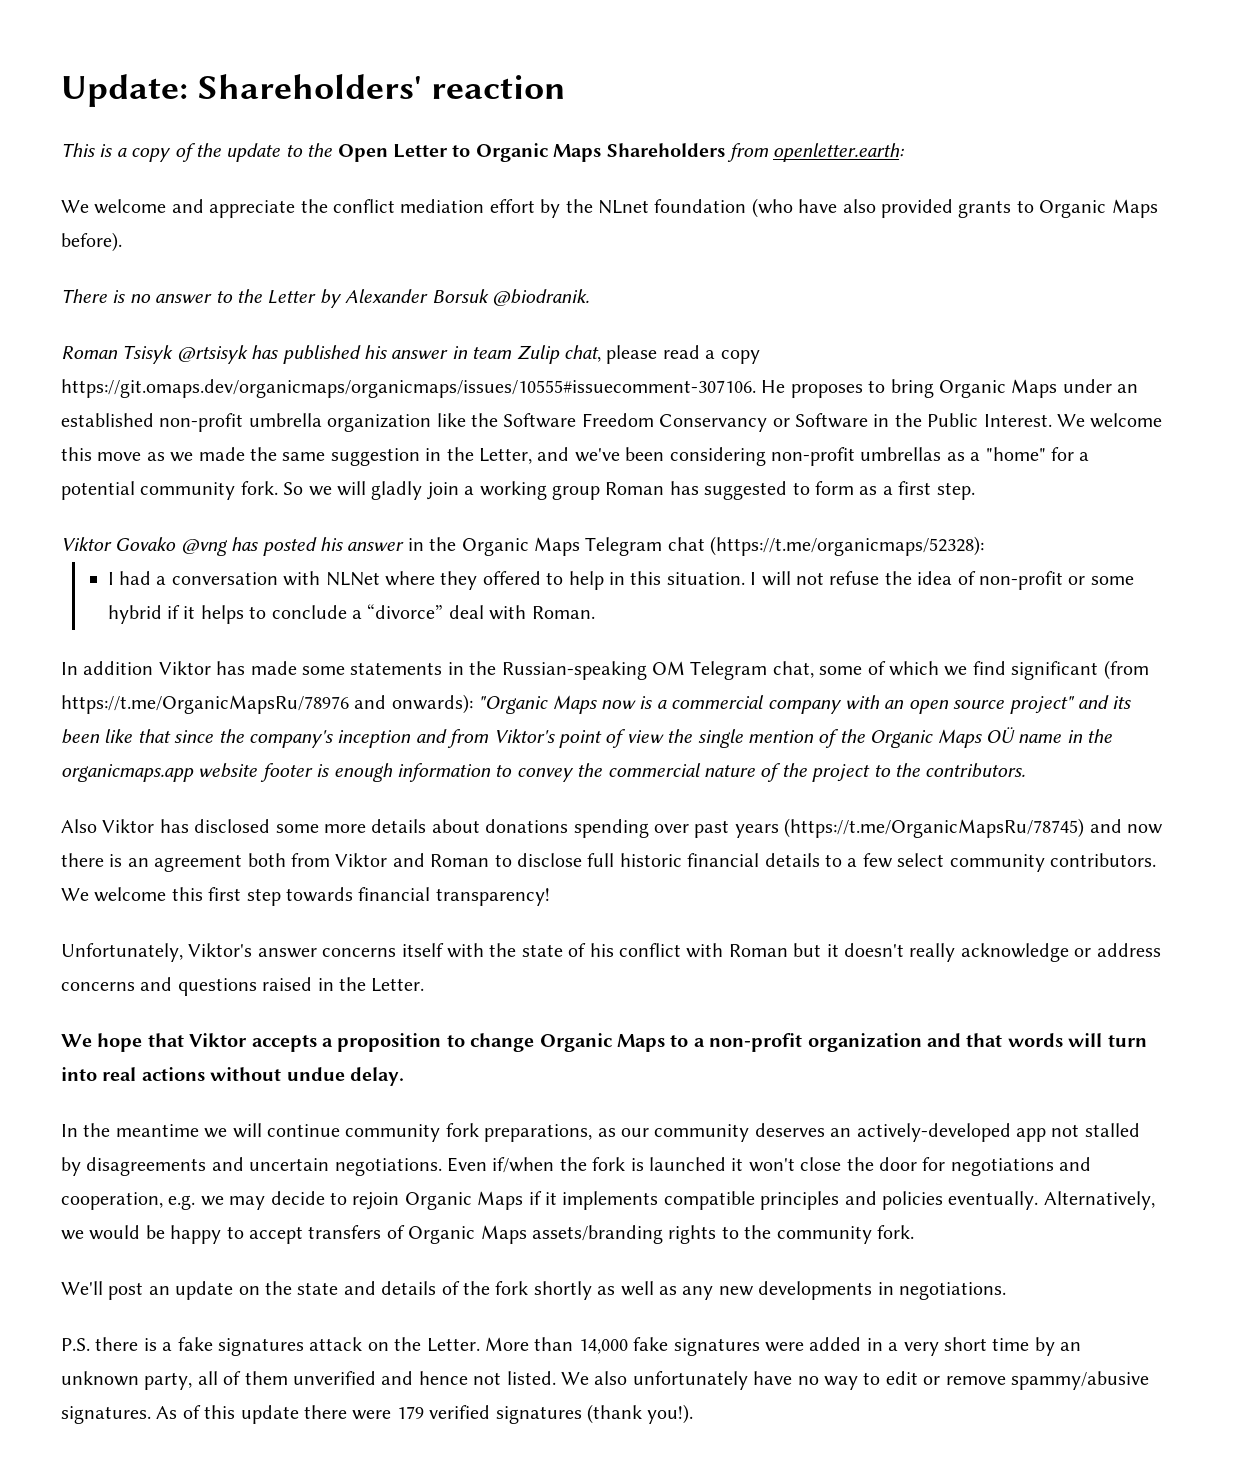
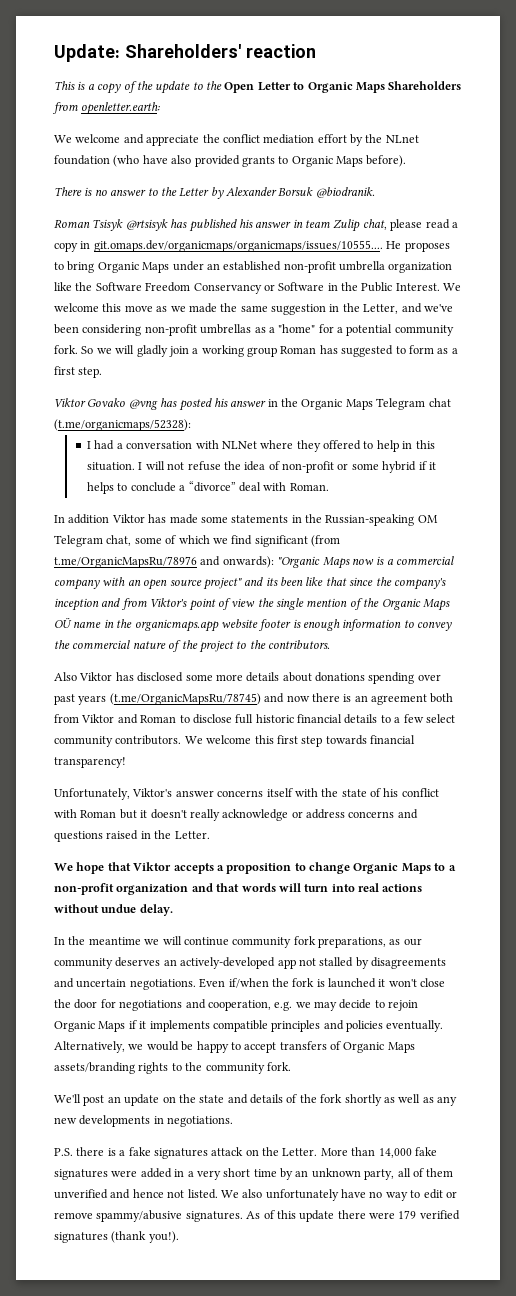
- Roman Tsisyk @rtsisyk has published his answer in team Zulip chat, please read a copy https://git.omaps.dev/organicmaps/organicmaps/issues/10555#issuecomment-307106. He proposes to bring Organic Maps under an established non-profit umbrella organization like the Software Freedom Conservancy or Software in the Public Interest.
+ Roman Tsisyk @rtsisyk has published his answer in team Zulip chat, please read a copy in git.omaps.dev/organicmaps/organicmaps/issues/10555.... He proposes to bring Organic Maps under an established non-profit umbrella organization like the Software Freedom Conservancy or Software in the Public Interest.
- Viktor Govako @vng has posted his answer in the Organic Maps Telegram chat (https://t.me/organicmaps/52328):
+ Viktor Govako @vng has posted his answer in the Organic Maps Telegram chat (t.me/organicmaps/52328):
- In addition Viktor has made some statements in the Russian-speaking OM Telegram chat, some of which we find significant (from https://t.me/OrganicMapsRu/78976 and onwards):
+ In addition Viktor has made some statements in the Russian-speaking OM Telegram chat, some of which we find significant (from t.me/OrganicMapsRu/78976 and onwards):
- Also Viktor has disclosed some more details about donations spending over past years (https://t.me/OrganicMapsRu/78745) and now there is an agreement both from Viktor and Roman to disclose full historic financial details to a few select community contributors.
+ Also Viktor has disclosed some more details about donations spending over past years (t.me/OrganicMapsRu/78745) and now there is an agreement both from Viktor and Roman to disclose full historic financial details to a few select community contributors.

